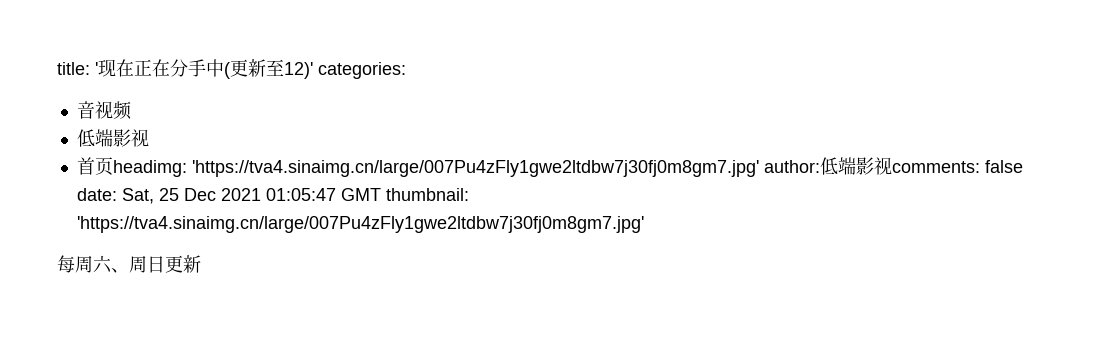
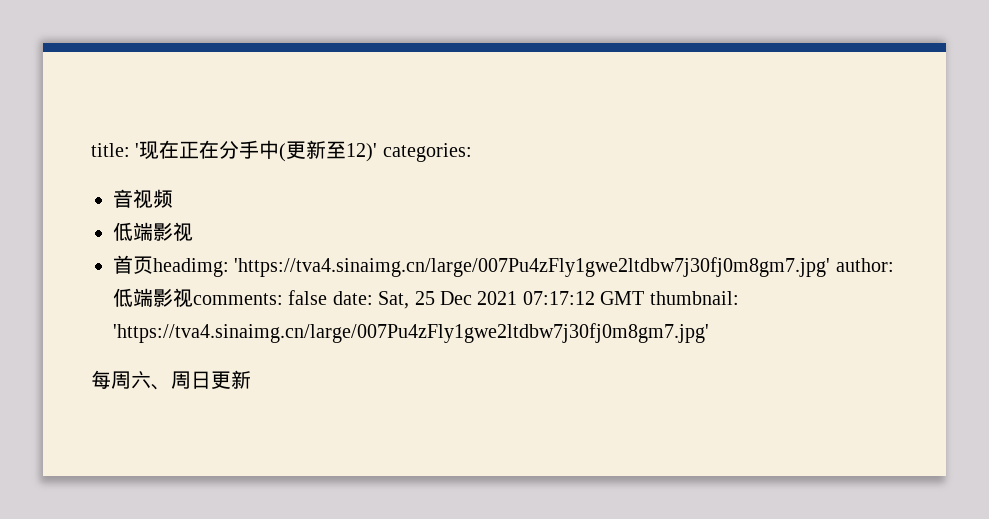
- 首页headimg: 'https://tva4.sinaimg.cn/large/007Pu4zFly1gwe2ltdbw7j30fj0m8gm7.jpg' author:低端影视comments: false date: Sat, 25 Dec 2021 01:05:47 GMT thumbnail: 'https://tva4.sinaimg.cn/large/007Pu4zFly1gwe2ltdbw7j30fj0m8gm7.jpg'
+ 首页headimg: 'https://tva4.sinaimg.cn/large/007Pu4zFly1gwe2ltdbw7j30fj0m8gm7.jpg' author:低端影视comments: false date: Sat, 25 Dec 2021 07:17:12 GMT thumbnail: 'https://tva4.sinaimg.cn/large/007Pu4zFly1gwe2ltdbw7j30fj0m8gm7.jpg'

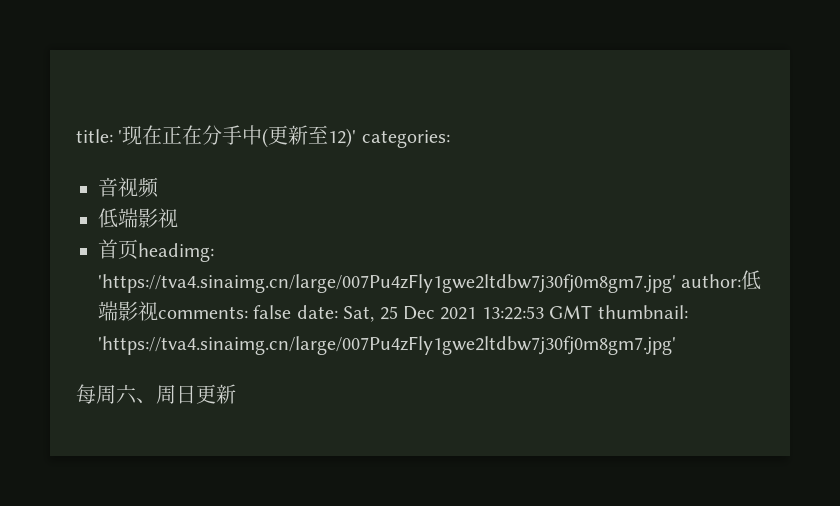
- 首页headimg: 'https://tva4.sinaimg.cn/large/007Pu4zFly1gwe2ltdbw7j30fj0m8gm7.jpg' author:低端影视comments: false date: Sat, 25 Dec 2021 07:17:12 GMT thumbnail: 'https://tva4.sinaimg.cn/large/007Pu4zFly1gwe2ltdbw7j30fj0m8gm7.jpg'
+ 首页headimg: 'https://tva4.sinaimg.cn/large/007Pu4zFly1gwe2ltdbw7j30fj0m8gm7.jpg' author:低端影视comments: false date: Sat, 25 Dec 2021 13:22:53 GMT thumbnail: 'https://tva4.sinaimg.cn/large/007Pu4zFly1gwe2ltdbw7j30fj0m8gm7.jpg'

